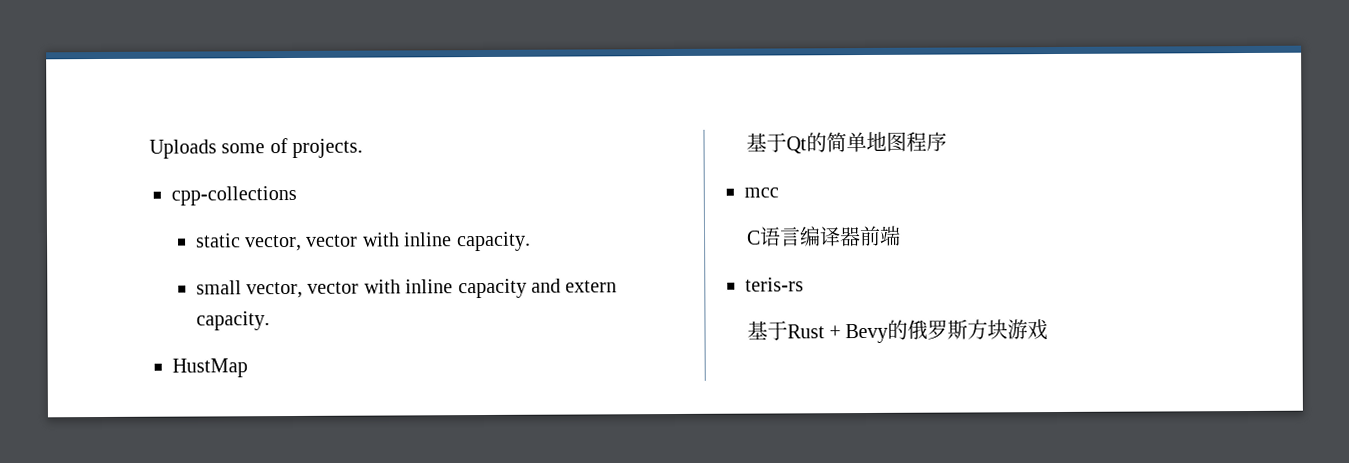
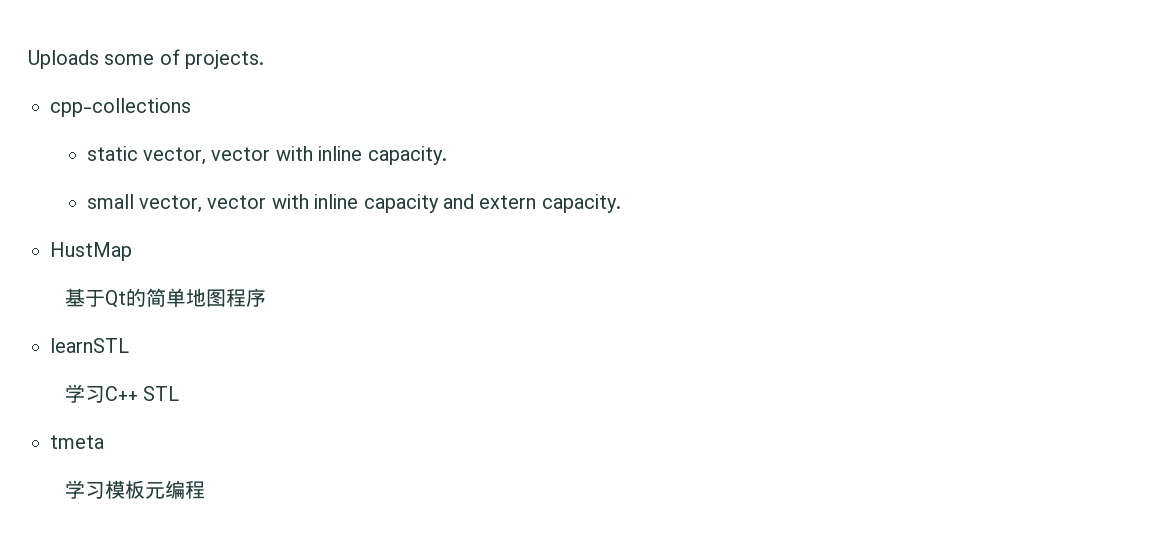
- mcc
- C语言编译器前端
- teris-rs
- 基于Rust + Bevy的俄罗斯方块游戏
+ learnSTL
+ 学习C++ STL
+ tmeta
+ 学习模板元编程

